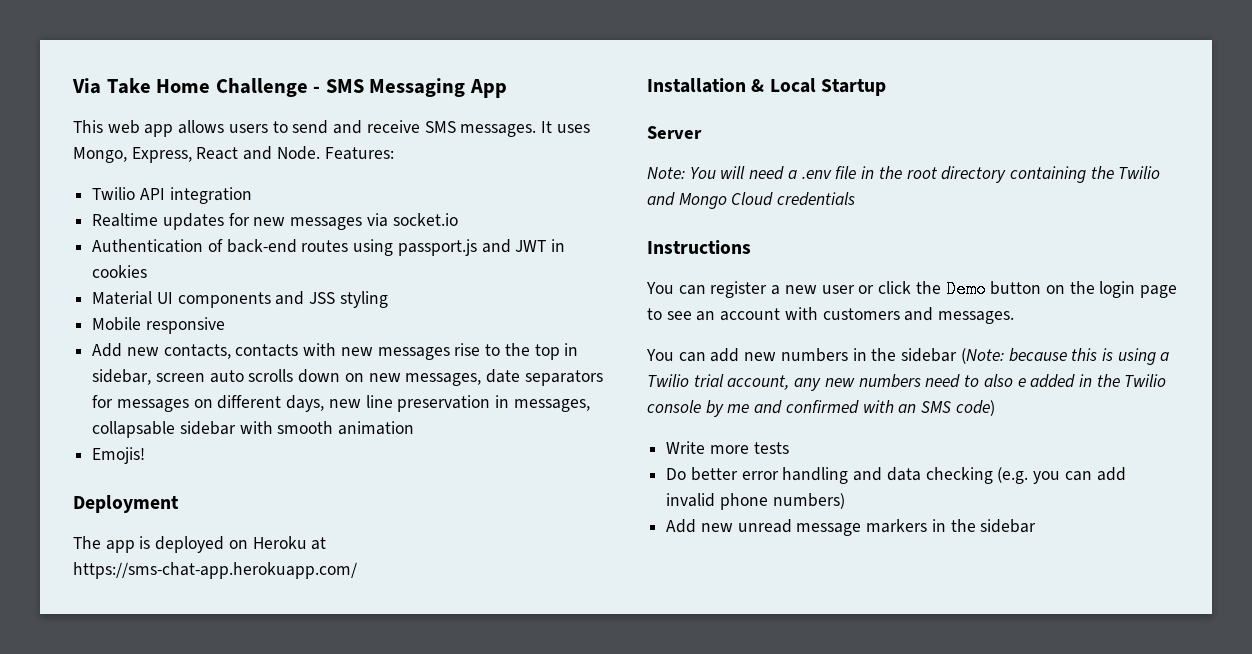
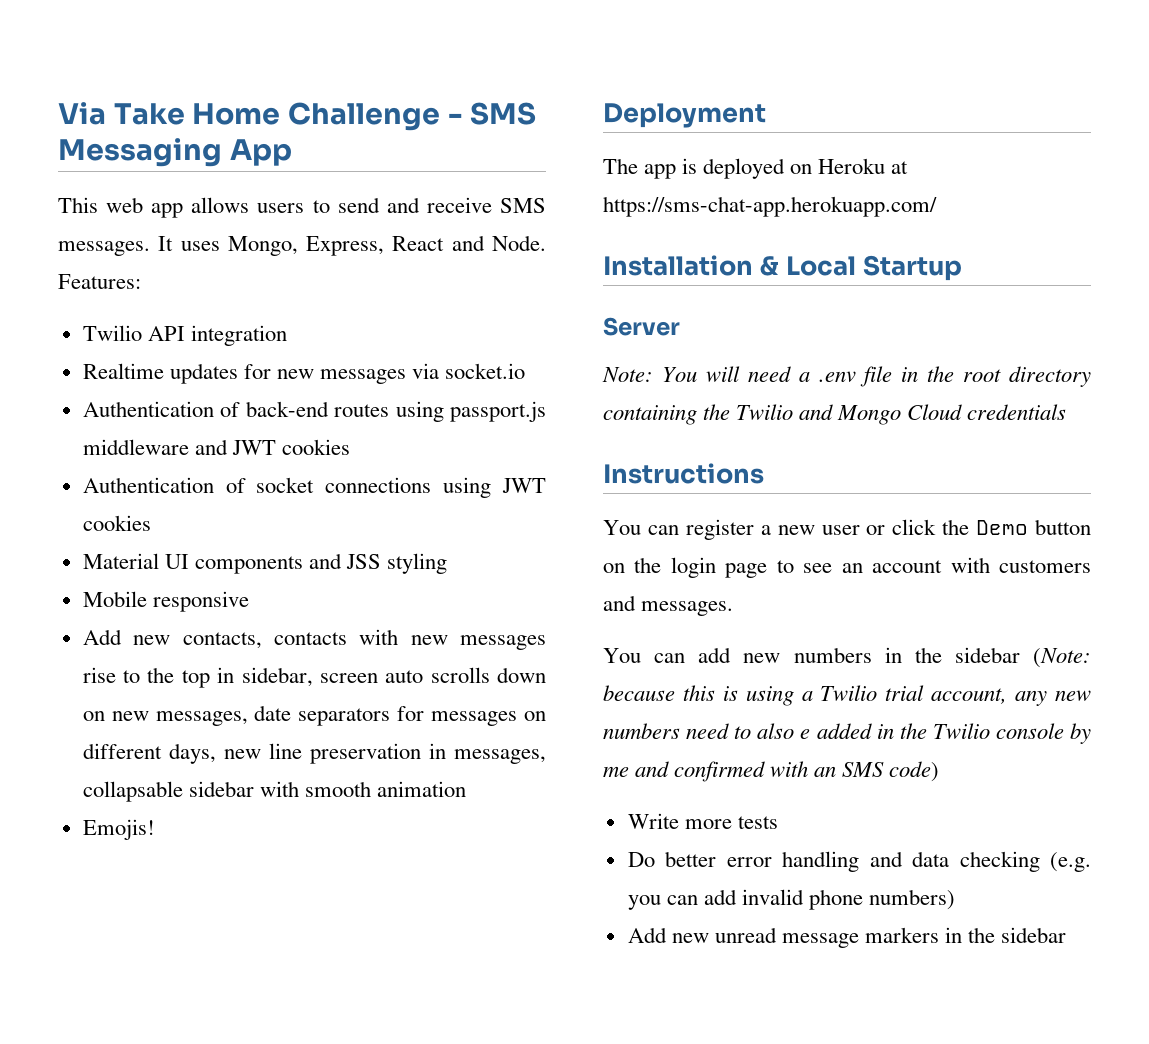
- Authentication of back-end routes using passport.js and JWT in cookies
+ Authentication of back-end routes using passport.js middleware and JWT cookies
+ Authentication of socket connections using JWT cookies

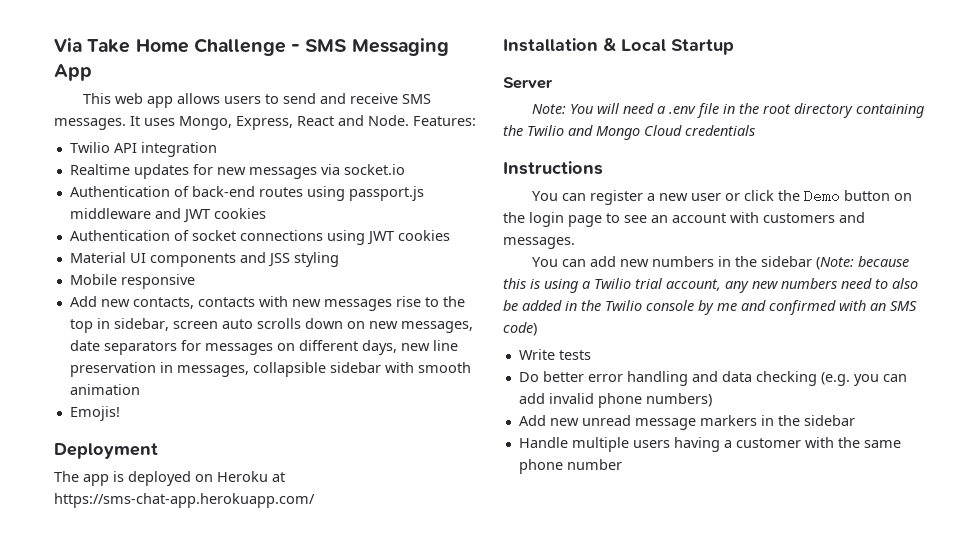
- Add new contacts, contacts with new messages rise to the top in sidebar, screen auto scrolls down on new messages, date separators for messages on different days, new line preservation in messages, collapsable sidebar with smooth animation
+ Add new contacts, contacts with new messages rise to the top in sidebar, screen auto scrolls down on new messages, date separators for messages on different days, new line preservation in messages, collapsible sidebar with smooth animation
- You can add new numbers in the sidebar (Note: because this is using a Twilio trial account, any new numbers need to also e added in the Twilio console by me and confirmed with an SMS code)
+ You can add new numbers in the sidebar (Note: because this is using a Twilio trial account, any new numbers need to also be added in the Twilio console by me and confirmed with an SMS code)
- Write more tests
+ Write tests
+ Handle multiple users having a customer with the same phone number

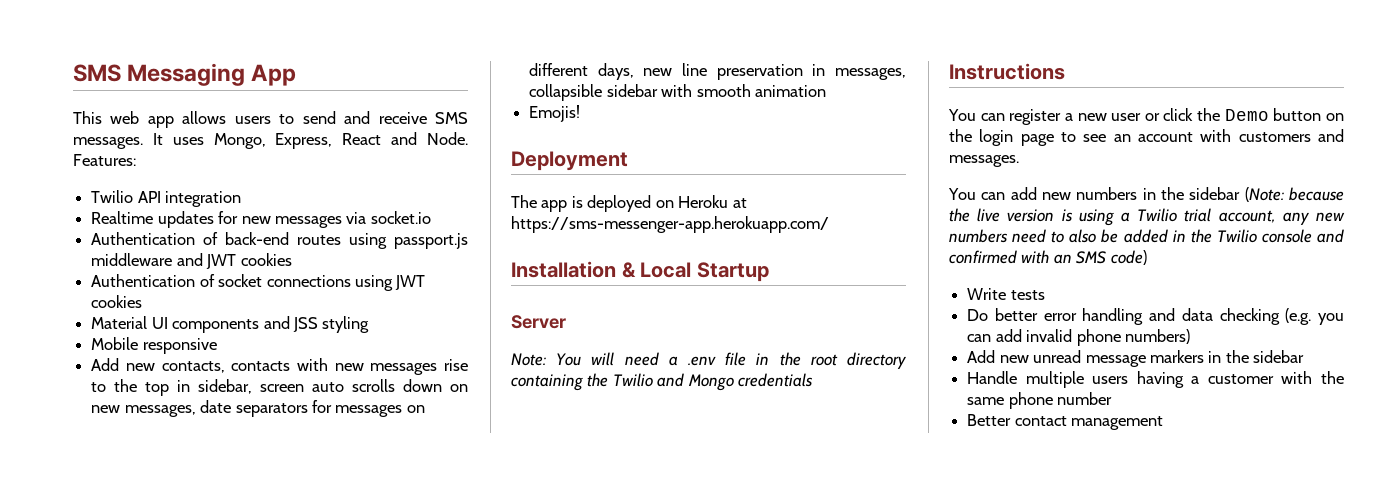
- Via Take Home Challenge - SMS Messaging App
+ SMS Messaging App
- The app is deployed on Heroku at https://sms-chat-app.herokuapp.com/
+ The app is deployed on Heroku at https://sms-messenger-app.herokuapp.com/
- Note: You will need a .env file in the root directory containing the Twilio and Mongo Cloud credentials
+ Note: You will need a .env file in the root directory containing the Twilio and Mongo credentials
- You can add new numbers in the sidebar (Note: because this is using a Twilio trial account, any new numbers need to also be added in the Twilio console by me and confirmed with an SMS code)
+ You can add new numbers in the sidebar (Note: because the live version is using a Twilio trial account, any new numbers need to also be added in the Twilio console and confirmed with an SMS code)
+ Better contact management

